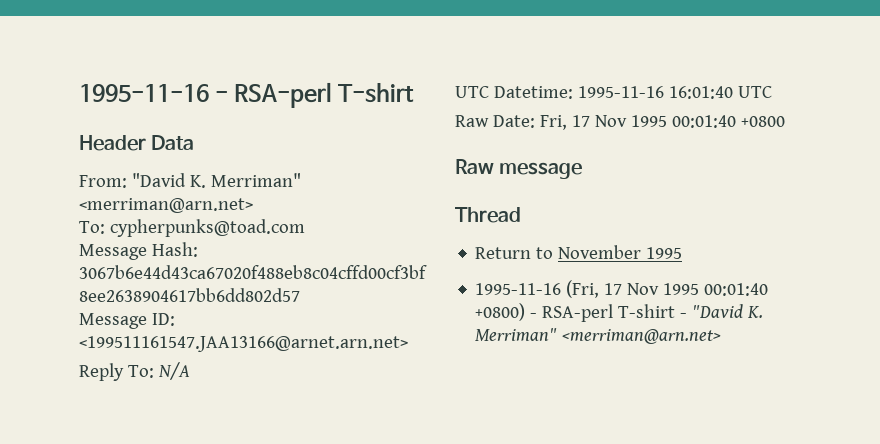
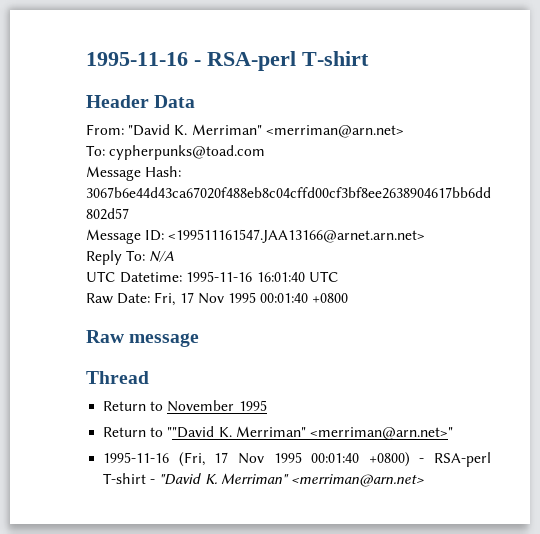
+ Return to ""David K. Merriman" <merriman@arn.net>"

